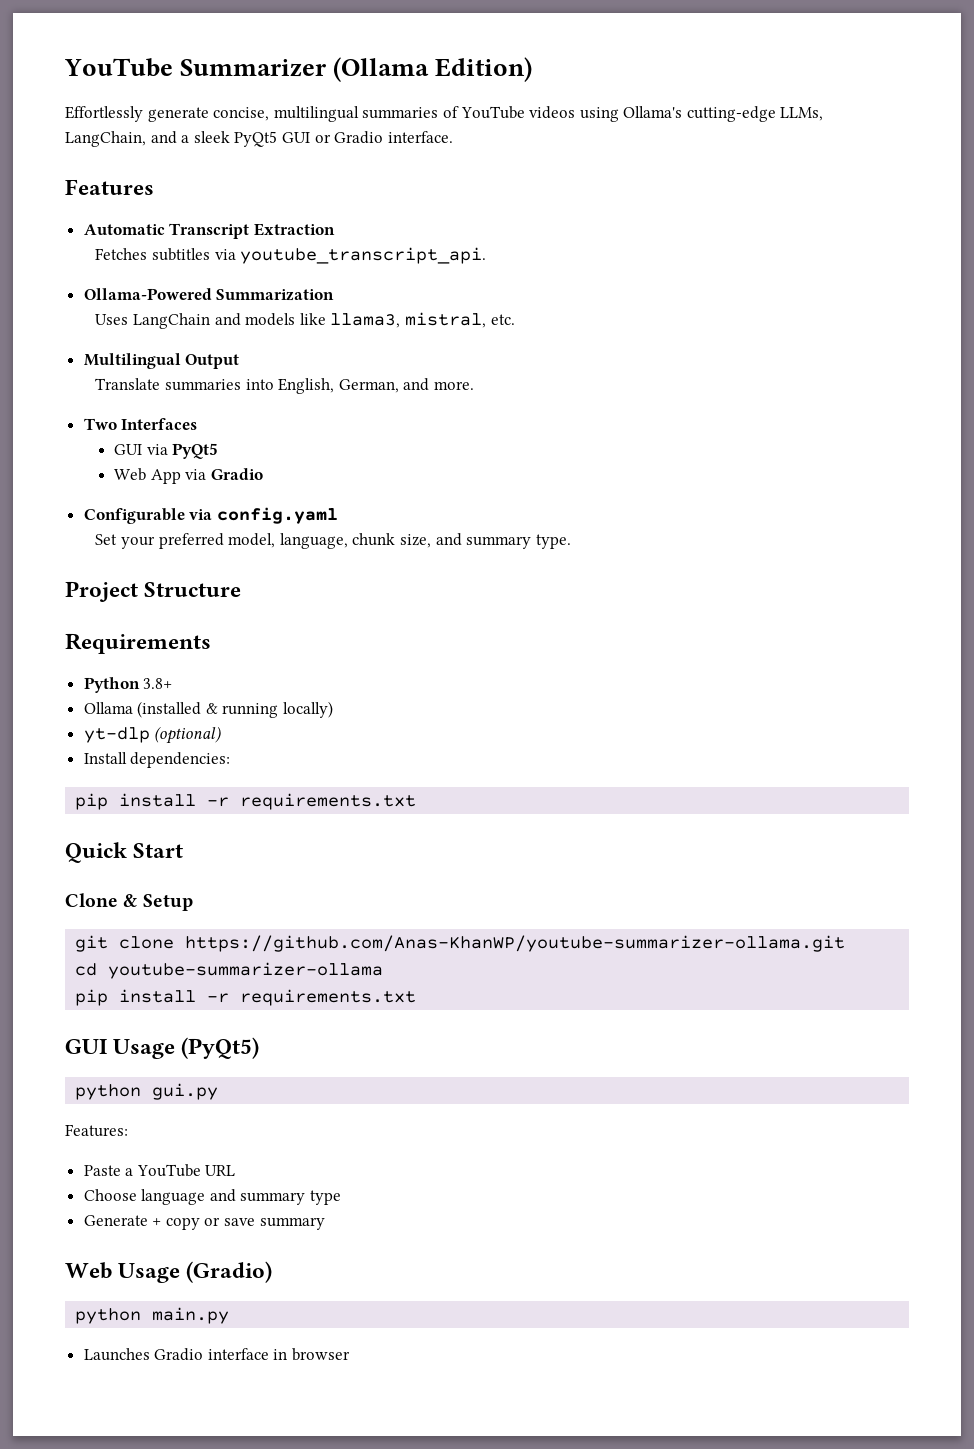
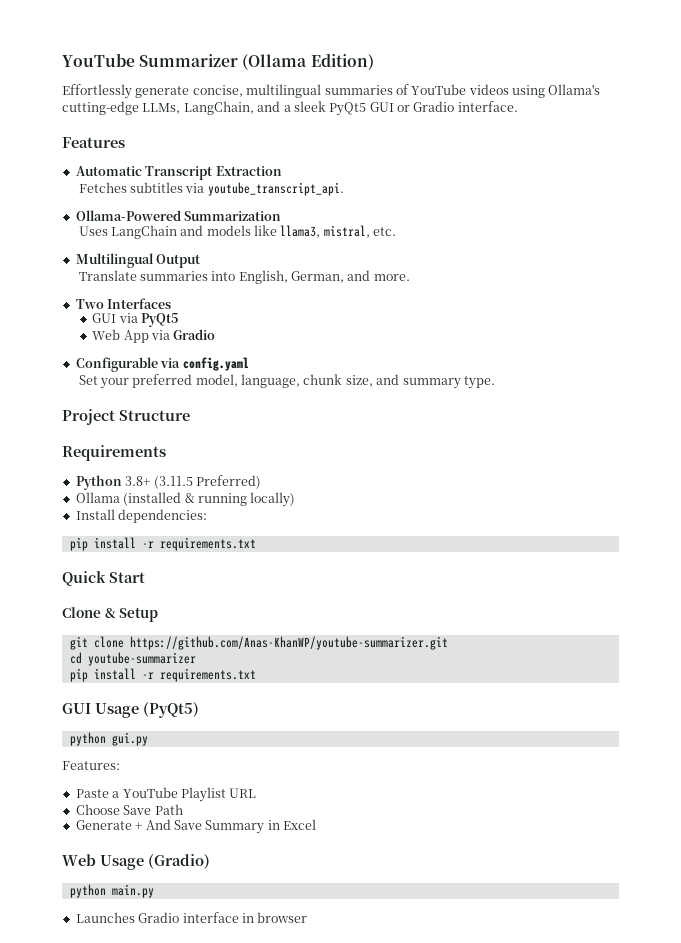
- Python 3.8+
+ Python 3.8+ (3.11.5 Preferred)
- yt-dlp (optional)
- git clone https://github.com/Anas-KhanWP/youtube-summarizer-ollama.git
+ git clone https://github.com/Anas-KhanWP/youtube-summarizer.git
- cd youtube-summarizer-ollama
+ cd youtube-summarizer
- Paste a YouTube URL
+ Paste a YouTube Playlist URL
- Choose language and summary type
- Generate + copy or save summary
+ Choose Save Path
+ Generate + And Save Summary in Excel

